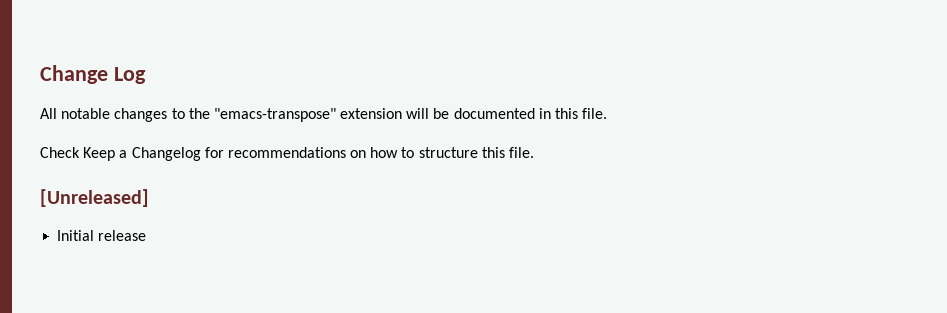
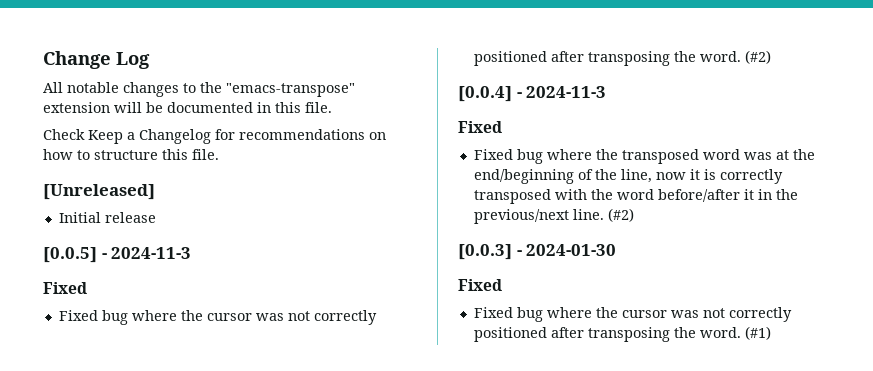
+ [0.0.5] - 2024-11-3
+ Fixed
+ Fixed bug where the cursor was not correctly positioned after transposing the word. (#2)
+ [0.0.4] - 2024-11-3
+ Fixed
+ Fixed bug where the transposed word was at the end/beginning of the line, now it is correctly transposed with the word before/after it in the previous/next line. (#2)
+ [0.0.3] - 2024-01-30
+ Fixed
+ Fixed bug where the cursor was not correctly positioned after transposing the word. (#1)

